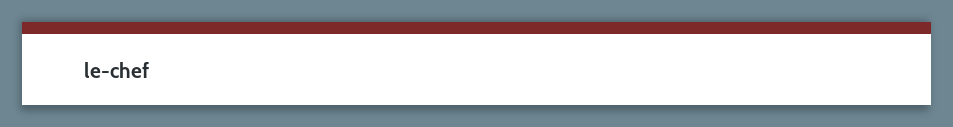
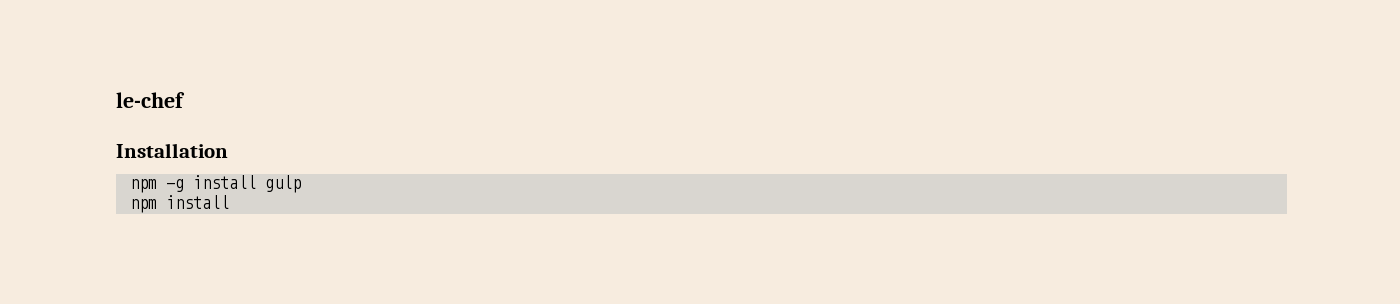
+ Installation
+ npm -g install gulp
+ npm install

